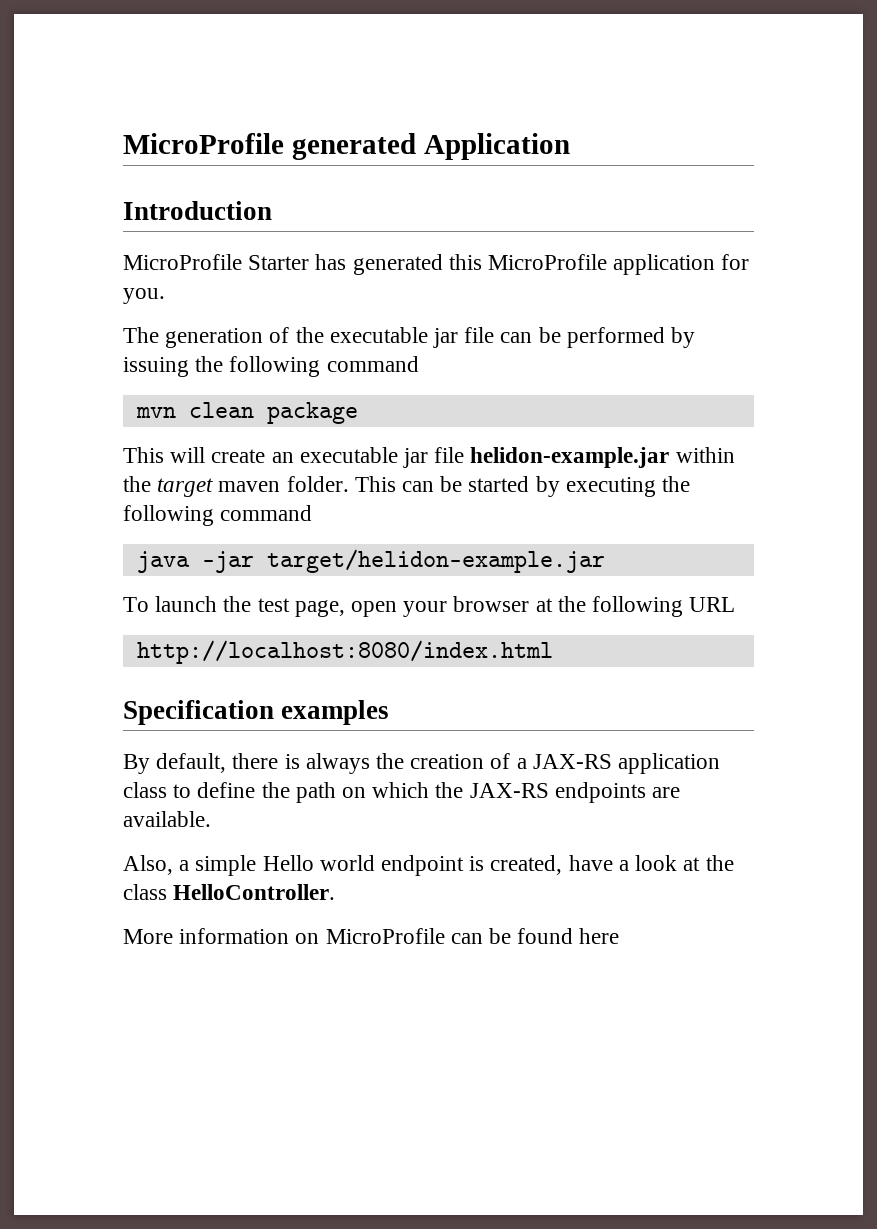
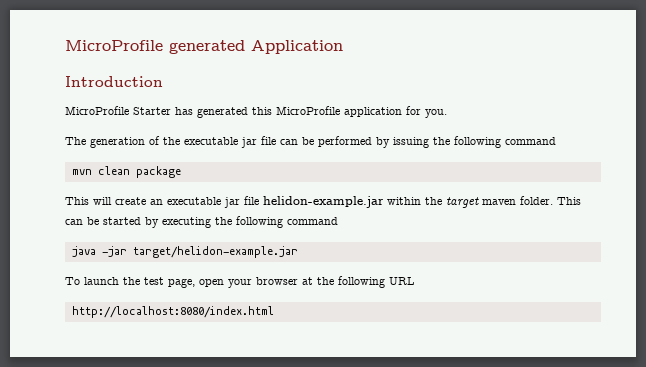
- Specification examples
- By default, there is always the creation of a JAX-RS application class to define the path on which the JAX-RS endpoints are available.
- Also, a simple Hello world endpoint is created, have a look at the class HelloController.
- More information on MicroProfile can be found here

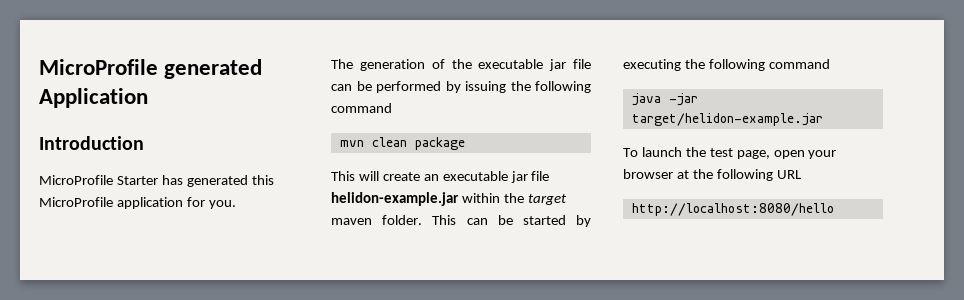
- http://localhost:8080/index.html
+ http://localhost:8080/hello

